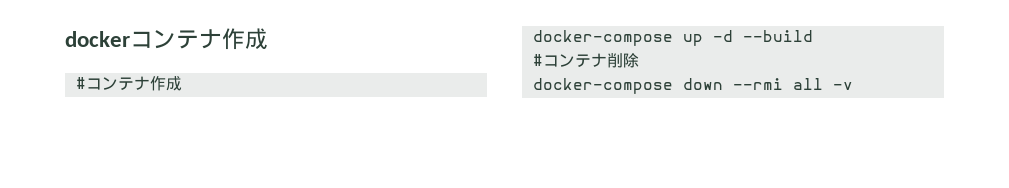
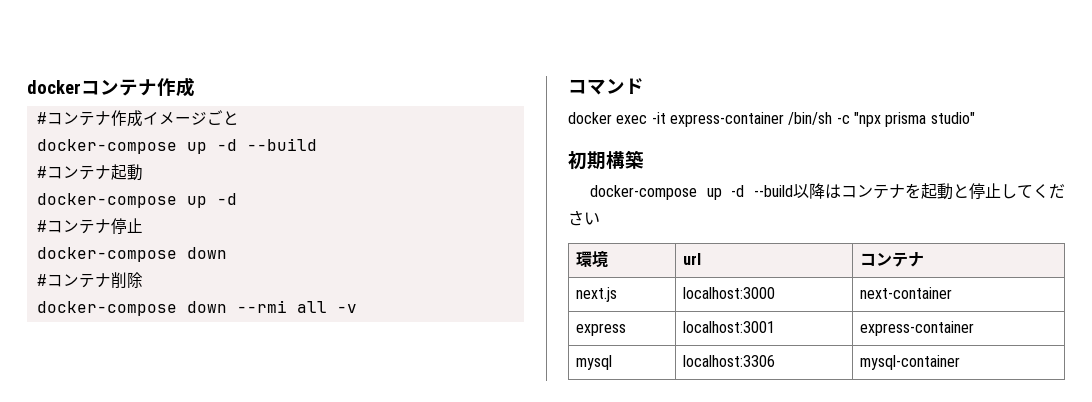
- #コンテナ作成
+ #コンテナ作成イメージごと
  docker-compose up -d --build
+ #コンテナ起動
+ docker-compose up -d
+ #コンテナ停止
+ docker-compose down
+ コマンド
+ docker exec -it express-container /bin/sh -c "npx prisma studio"
+ 初期構築
+ docker-compose up -d --build以降はコンテナを起動と停止してください
+ 環境 | url | コンテナ
+ next.js | localhost:3000 | next-container
+ express | localhost:3001 | express-container
+ mysql | localhost:3306 | mysql-container

